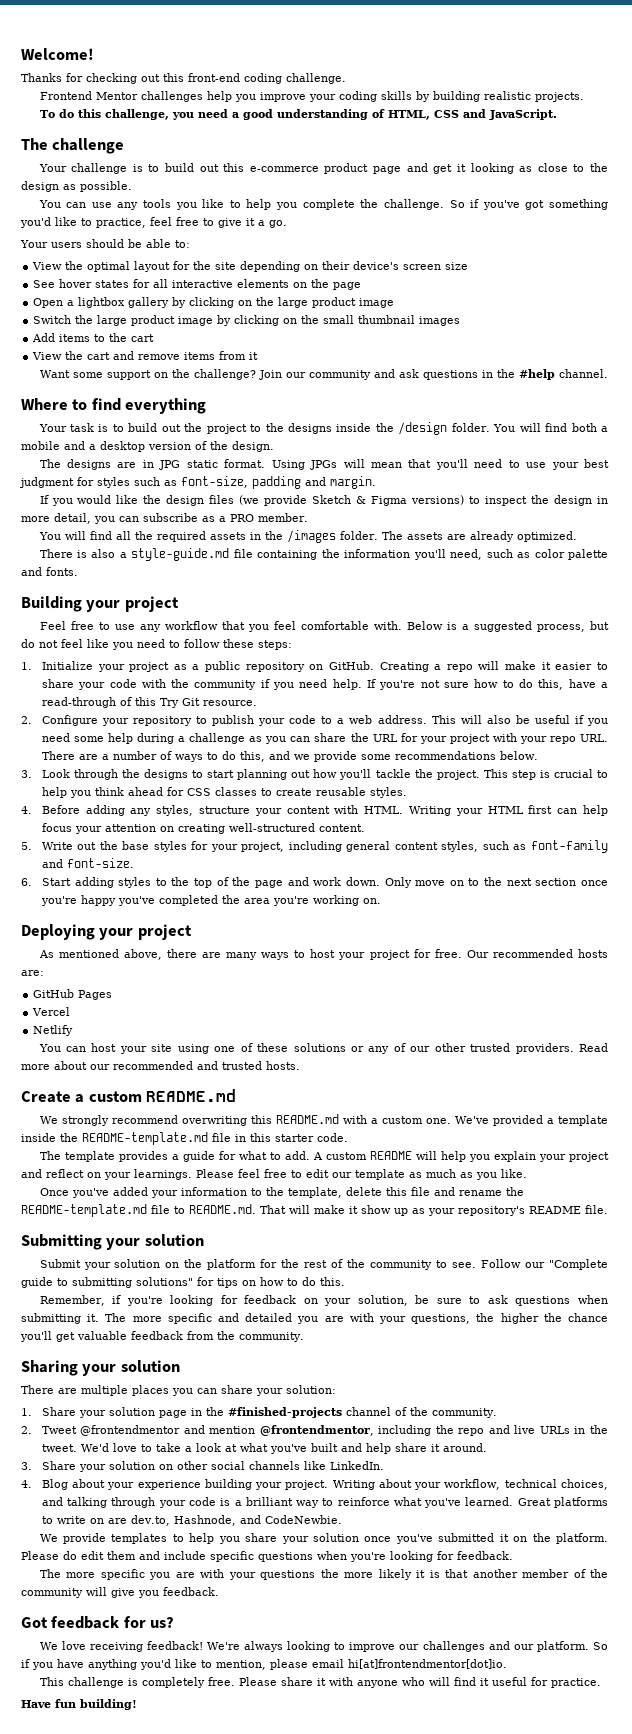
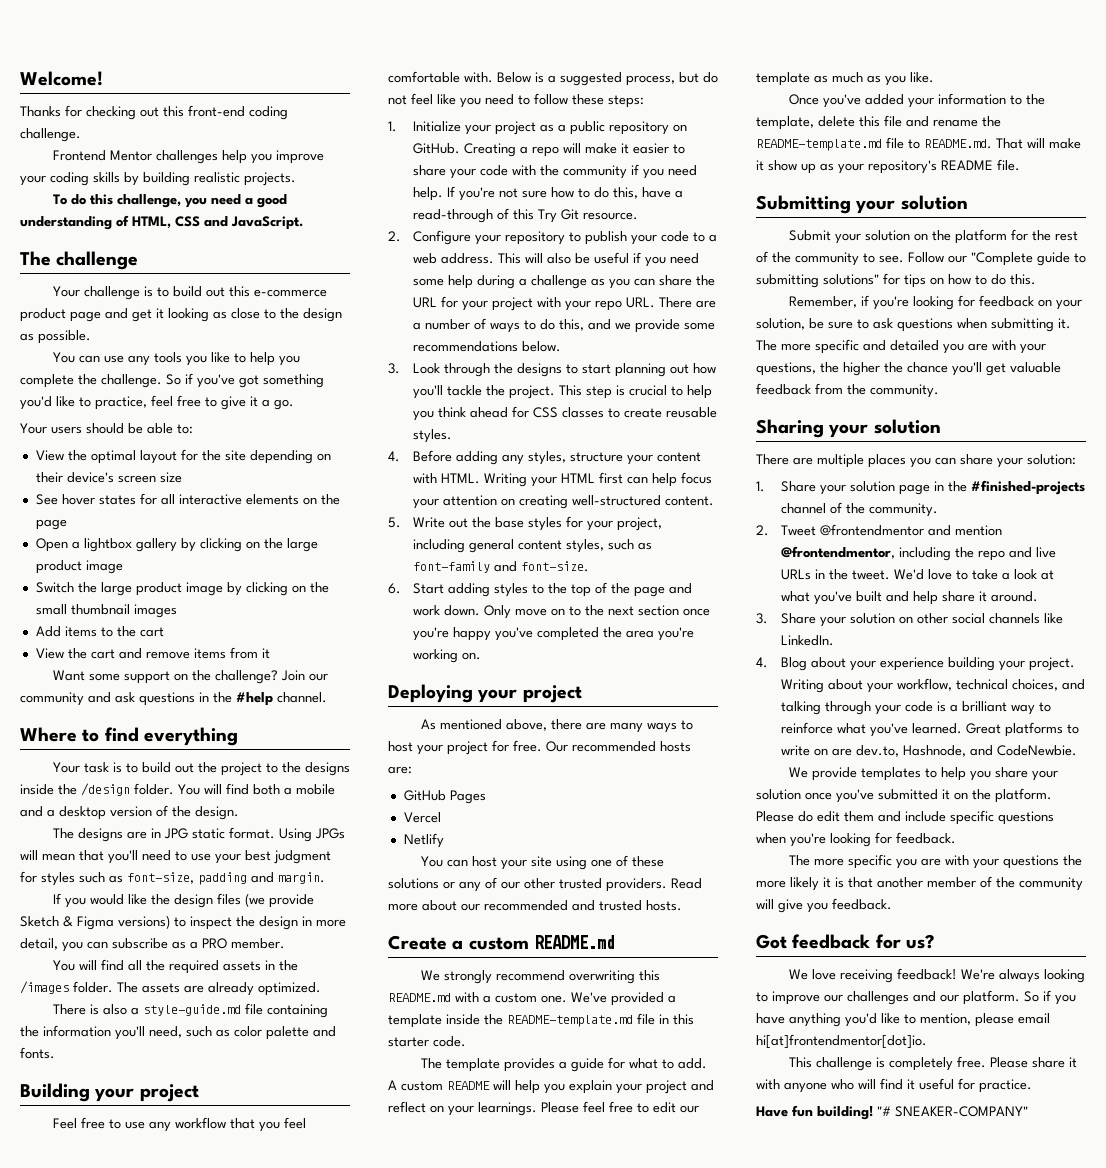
+ "# SNEAKER-COMPANY"

